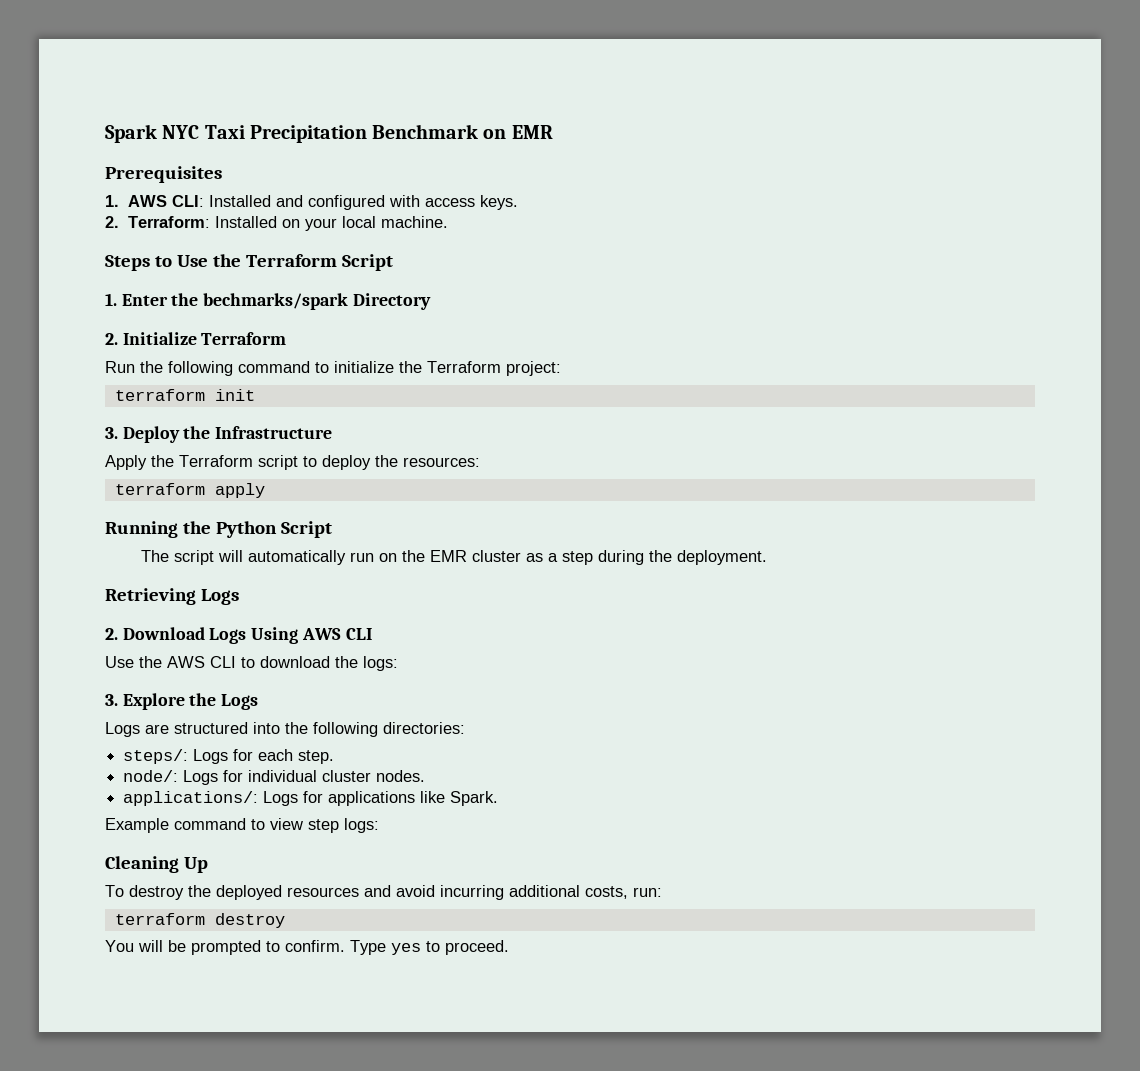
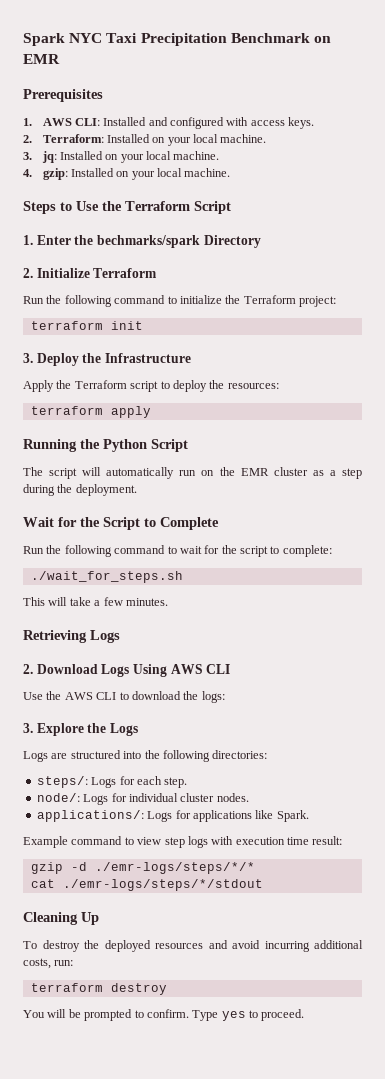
+ 3. jq: Installed on your local machine.
+ 4. gzip: Installed on your local machine.
+ Wait for the Script to Complete
+ Run the following command to wait for the script to complete:
+ ./wait_for_steps.sh
+ This will take a few minutes.
- Example command to view step logs:
+ Example command to view step logs with execution time result:
+ gzip -d ./emr-logs/steps/*/*
+ cat ./emr-logs/steps/*/stdout

